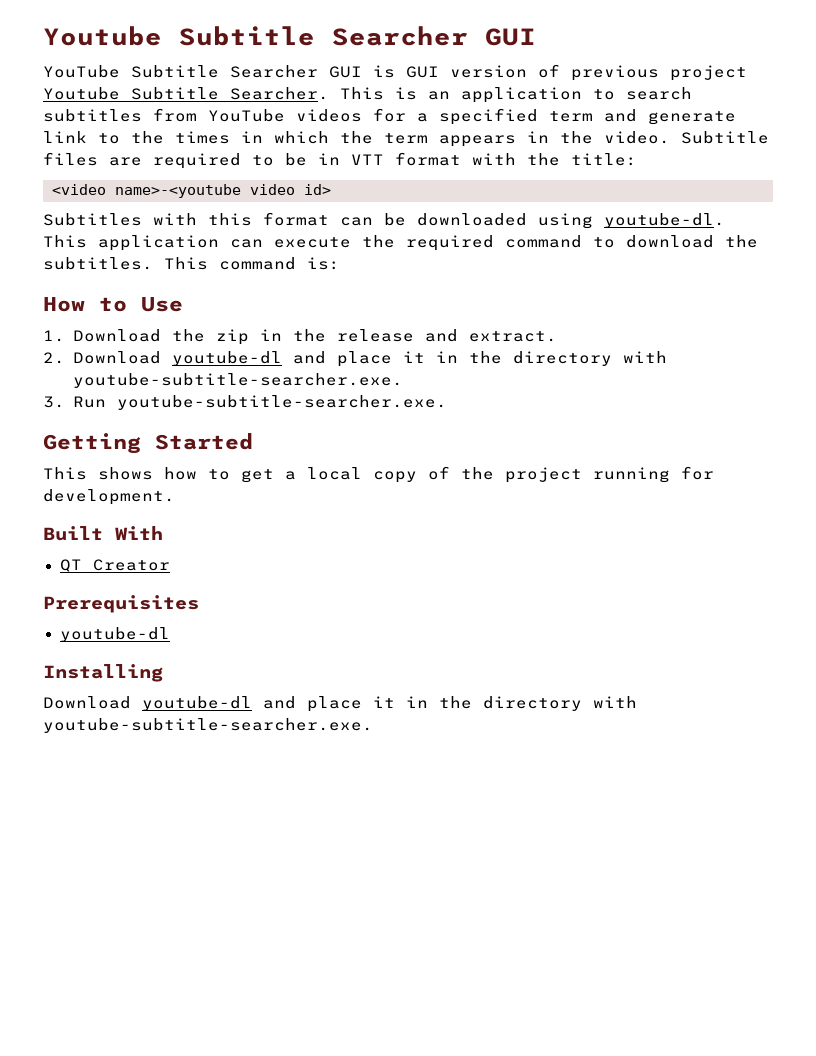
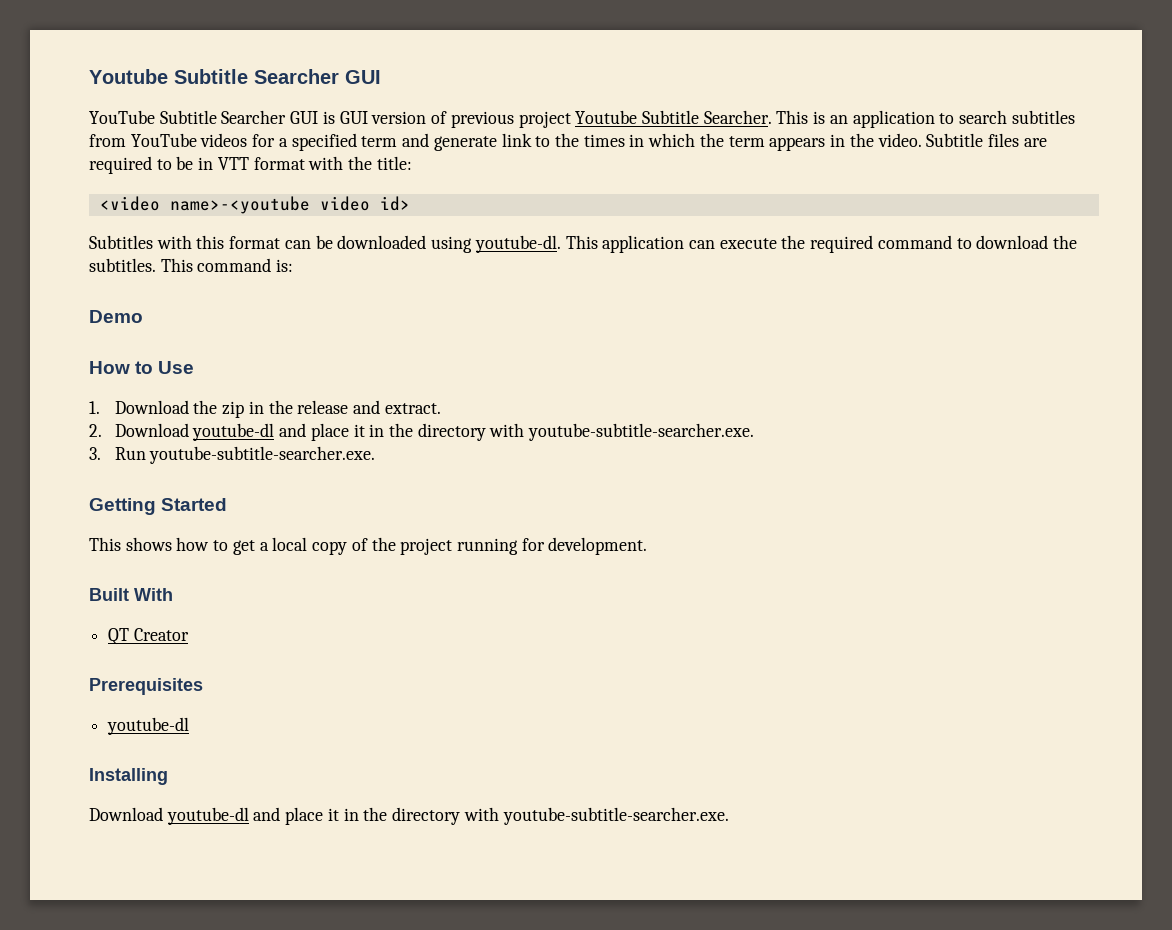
+ Demo

